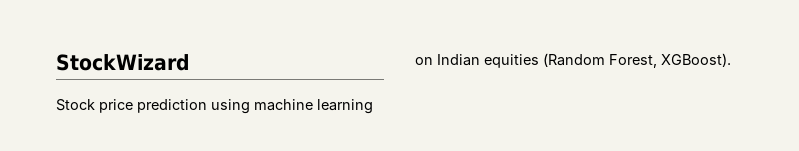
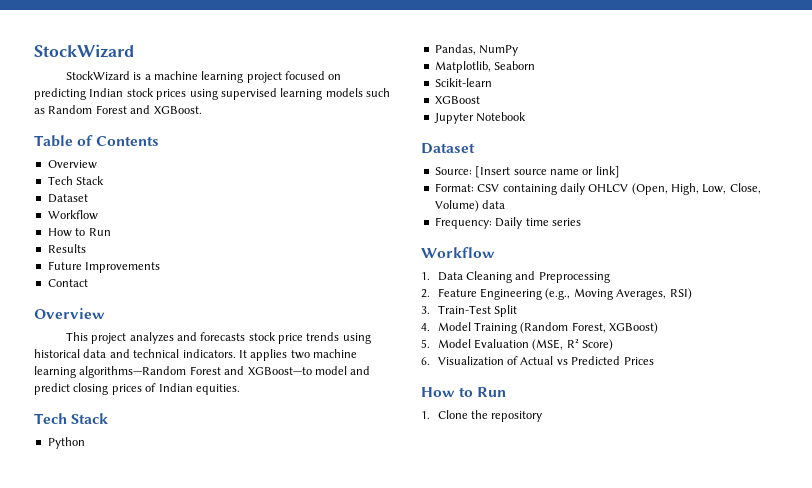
- Stock price prediction using machine learning on Indian equities (Random Forest, XGBoost).
+ StockWizard is a machine learning project focused on predicting Indian stock prices using supervised learning models such as Random Forest and XGBoost.
+ Table of Contents
+ Overview
+ Tech Stack
+ Dataset
+ Workflow
+ How to Run
+ Results
+ Future Improvements
+ Contact
+ Overview
+ This project analyzes and forecasts stock price trends using historical data and technical indicators. It applies two machine learning algorithms—Random Forest and XGBoost—to model and predict closing prices of Indian equities.
+ Tech Stack
+ Python
+ Pandas, NumPy
+ Matplotlib, Seaborn
+ Scikit-learn
+ XGBoost
+ Jupyter Notebook
+ Dataset
+ Source: [Insert source name or link]
+ Format: CSV containing daily OHLCV (Open, High, Low, Close, Volume) data
+ Frequency: Daily time series
+ Workflow
+ 1. Data Cleaning and Preprocessing
+ 2. Feature Engineering (e.g., Moving Averages, RSI)
+ 3. Train-Test Split
+ 4. Model Training (Random Forest, XGBoost)
+ 5. Model Evaluation (MSE, R² Score)
+ 6. Visualization of Actual vs Predicted Prices
+ How to Run
+ 1. Clone the repository

